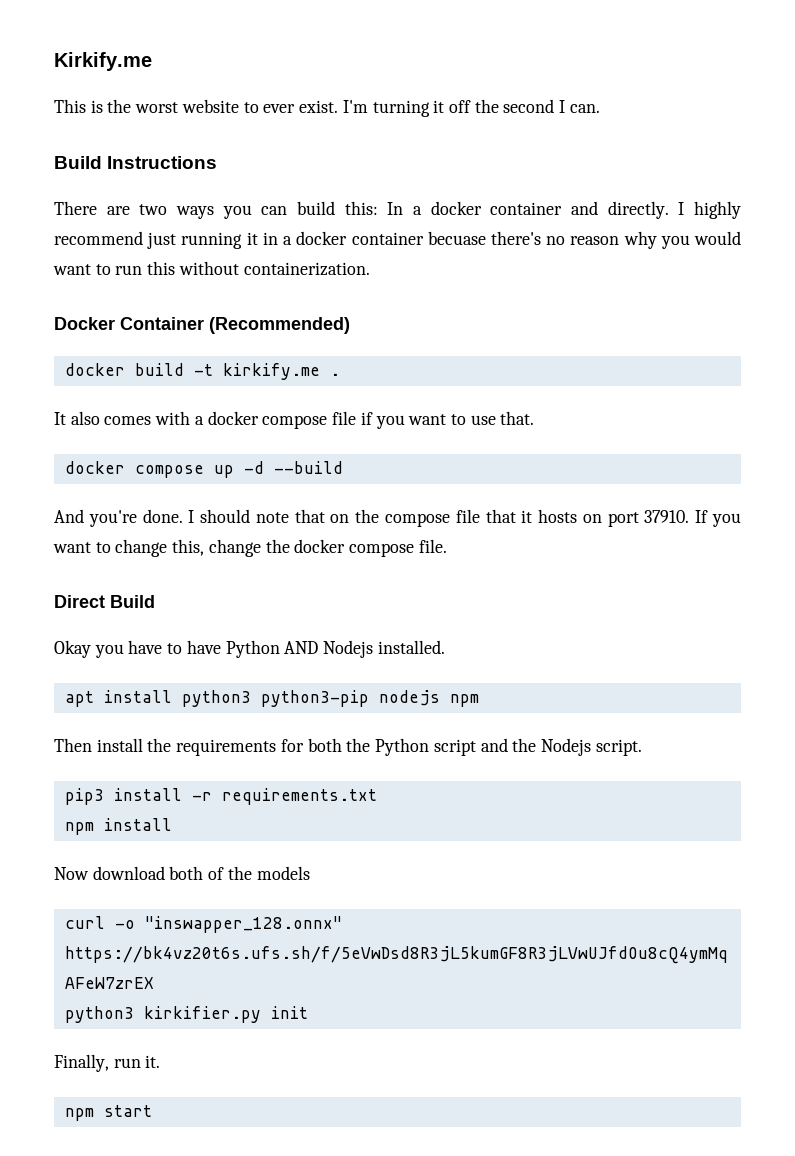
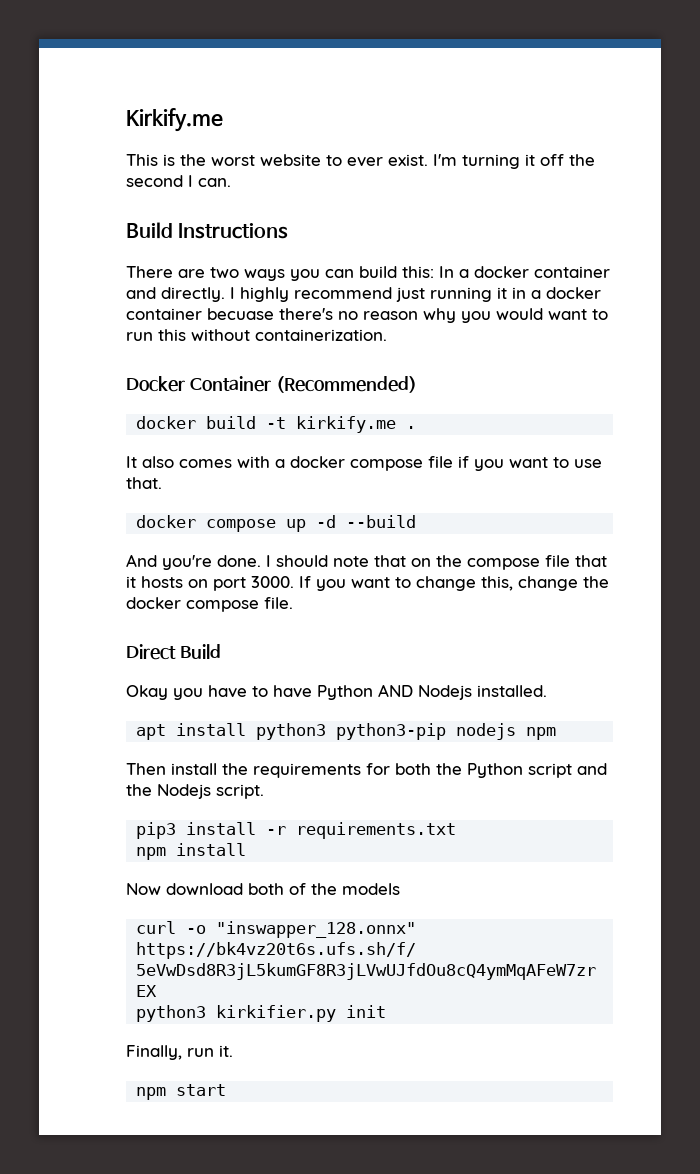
- I should note that on the compose file that it hosts on port 37910.
+ I should note that on the compose file that it hosts on port 3000.

